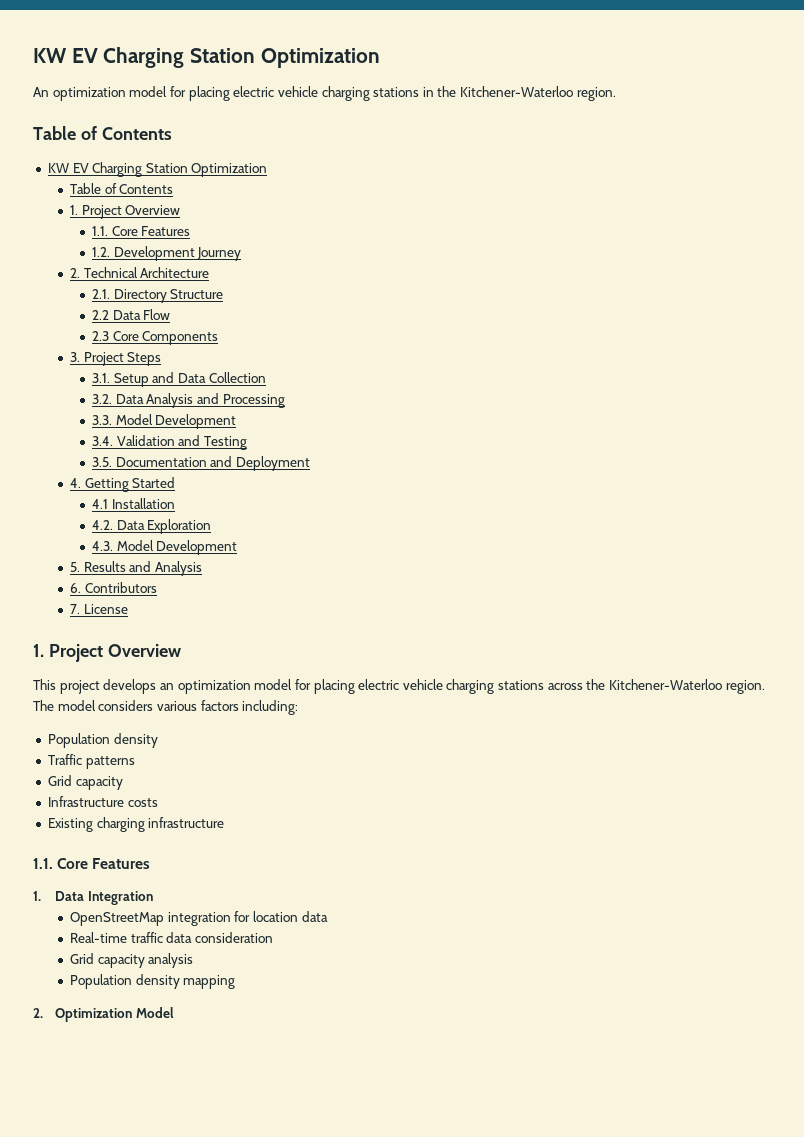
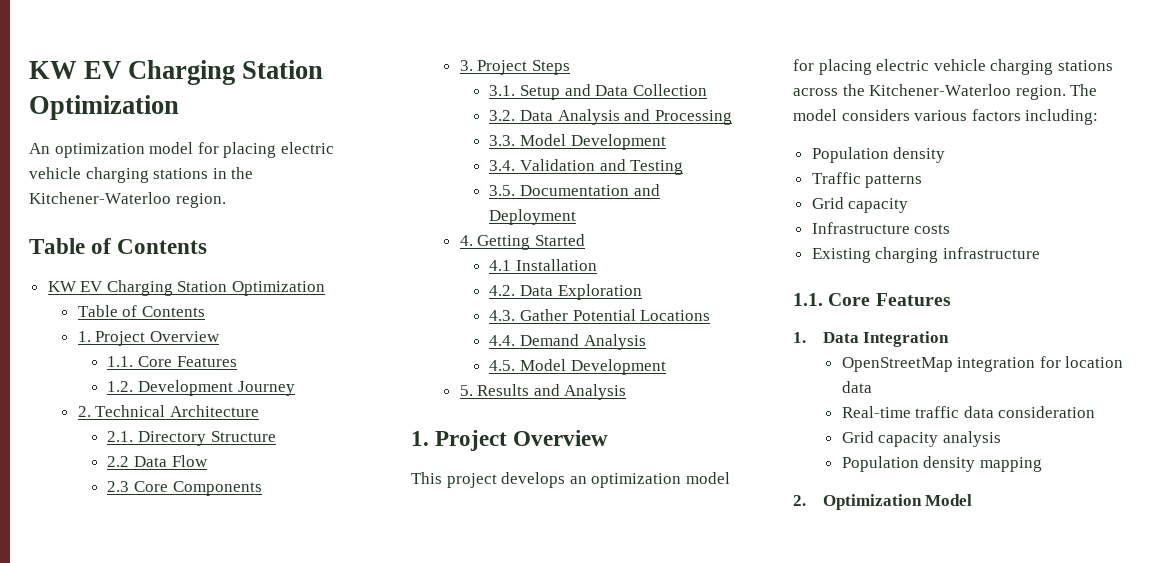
- 4.3. Model Development
+ 4.3. Gather Potential Locations
+ 4.4. Demand Analysis
+ 4.5. Model Development
- 6. Contributors
- 7. License

